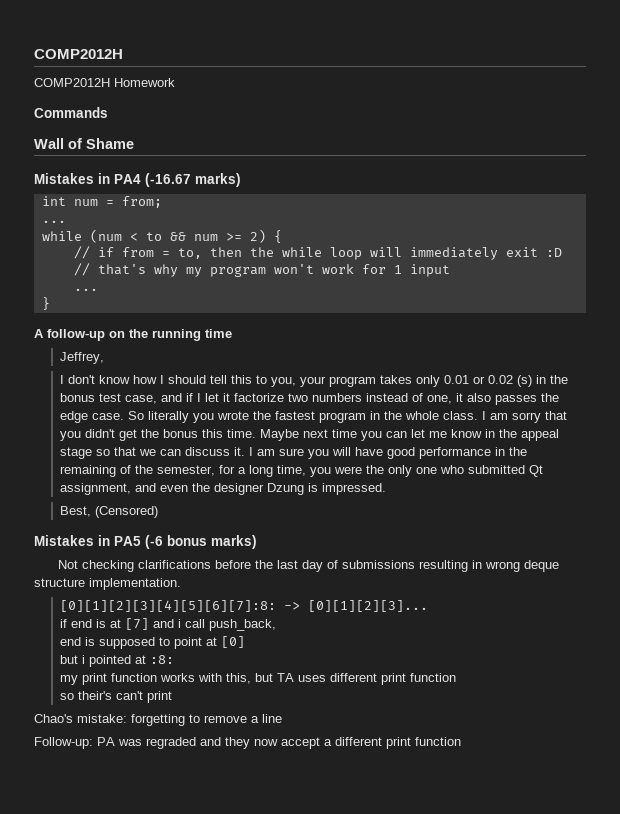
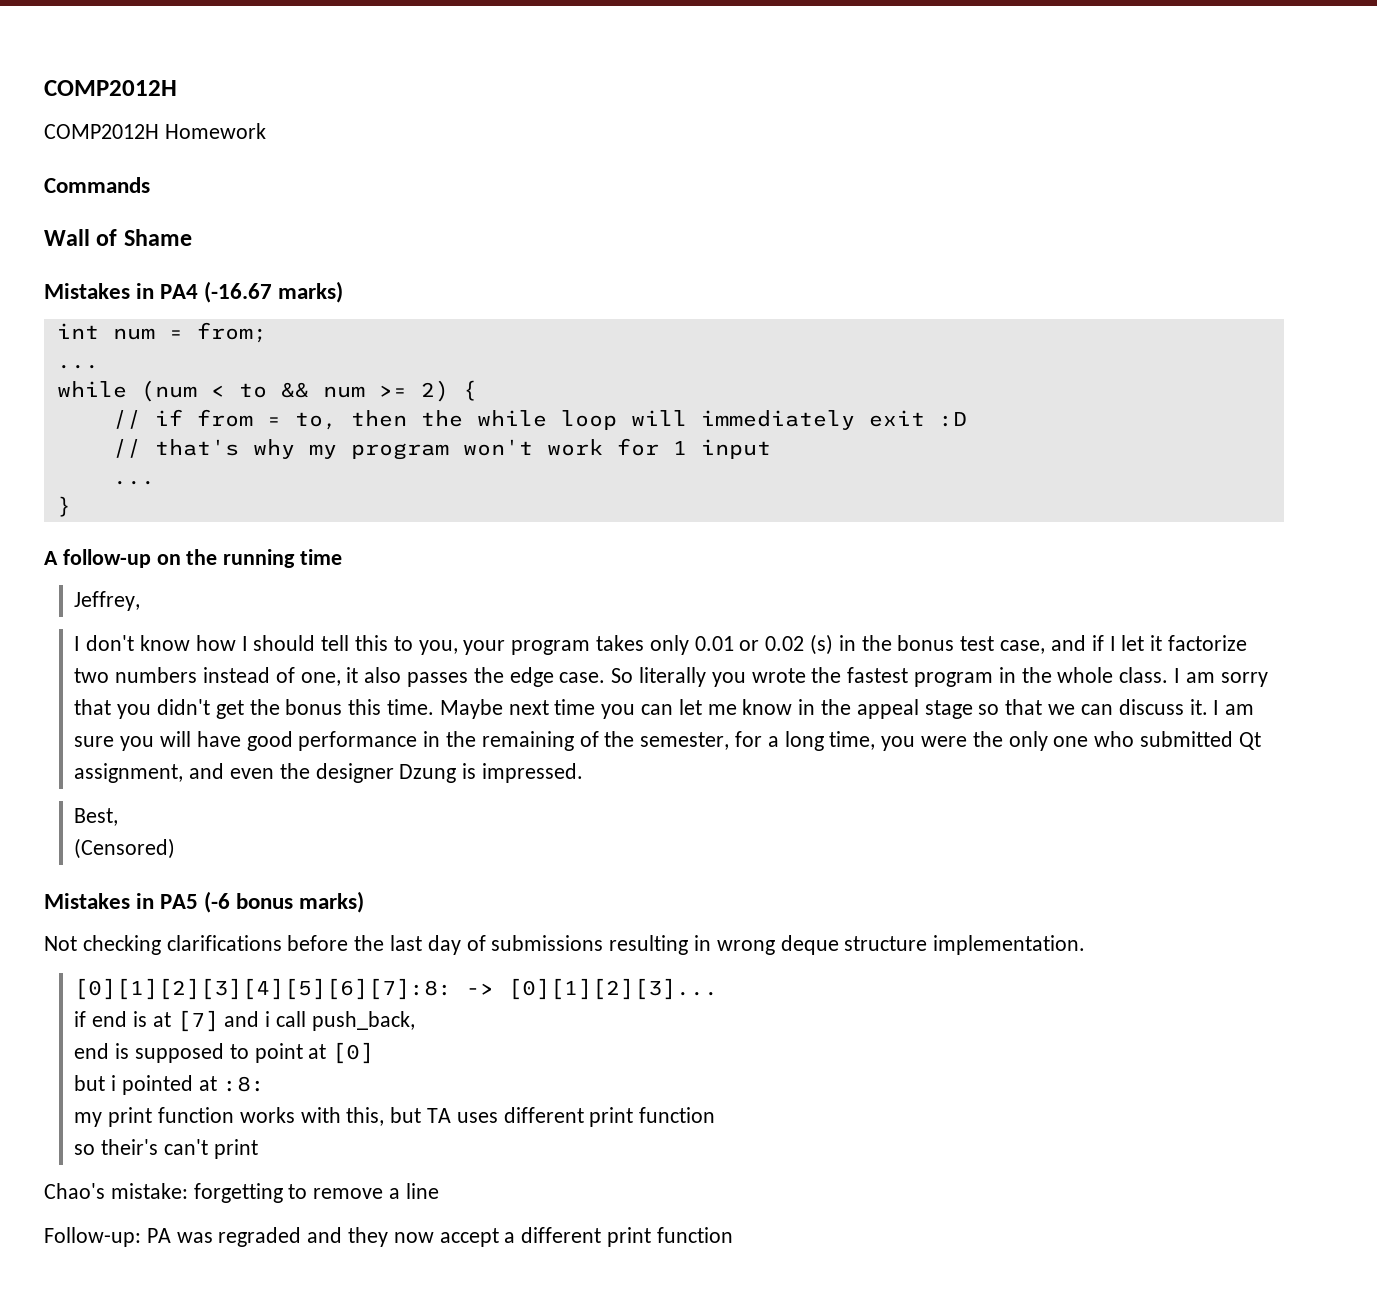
- Best, (Censored)
+ Best,
+ (Censored)

